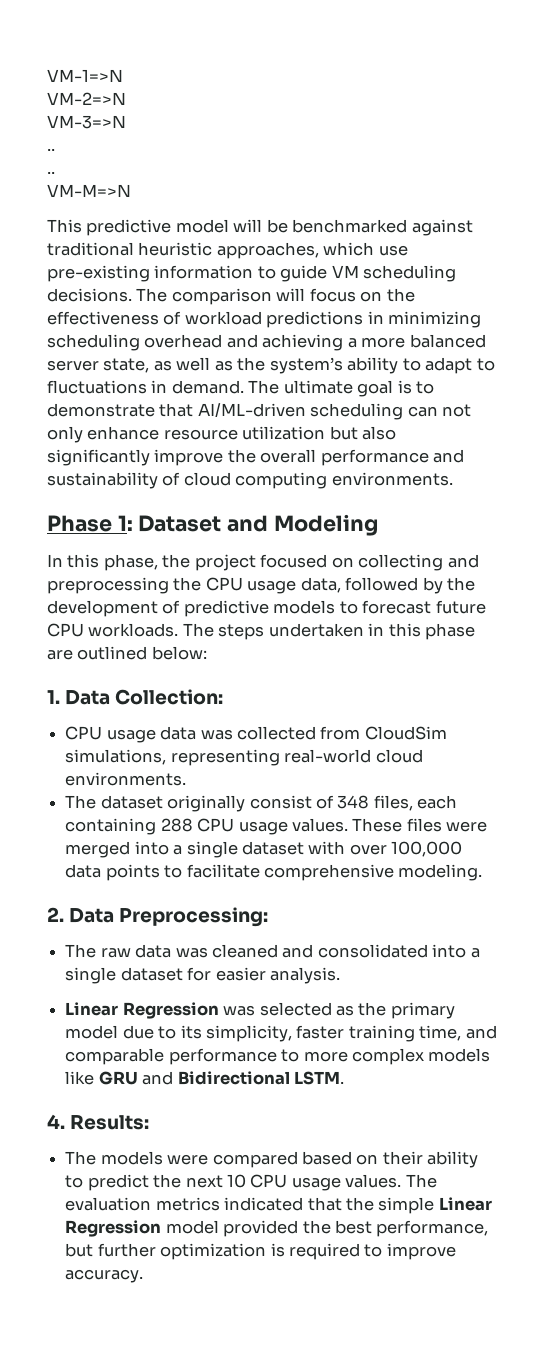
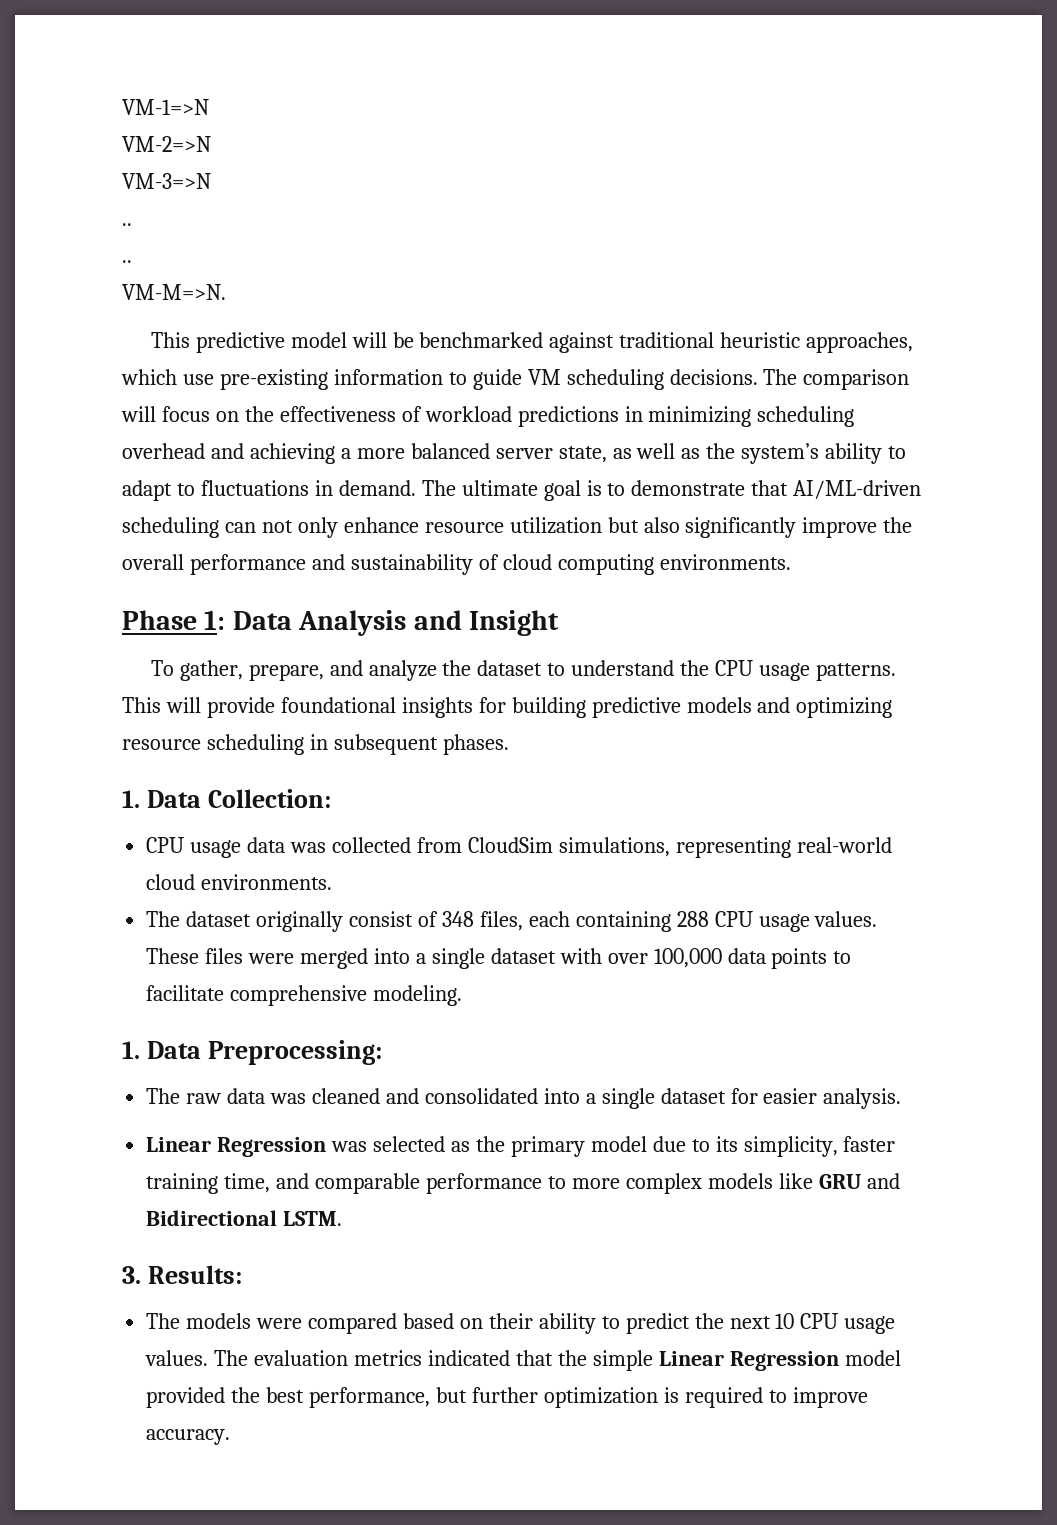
- VM-M=>N
+ VM-M=>N.
- Phase 1: Dataset and Modeling
- In this phase, the project focused on collecting and preprocessing the CPU usage data, followed by the development of predictive models to forecast future CPU workloads. The steps undertaken in this phase are outlined below:
+ Phase 1: Data Analysis and Insight
+ To gather, prepare, and analyze the dataset to understand the CPU usage patterns. This will provide foundational insights for building predictive models and optimizing resource scheduling in subsequent phases.
- 2. Data Preprocessing:
+ 1. Data Preprocessing:
- 4. Results:
+ 3. Results:

